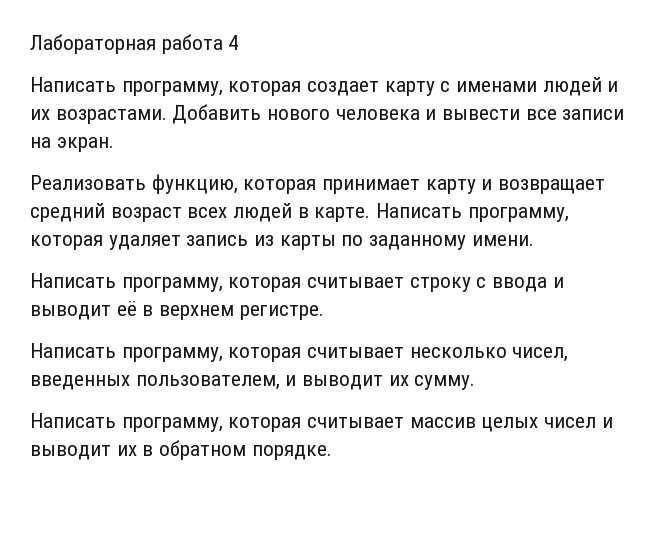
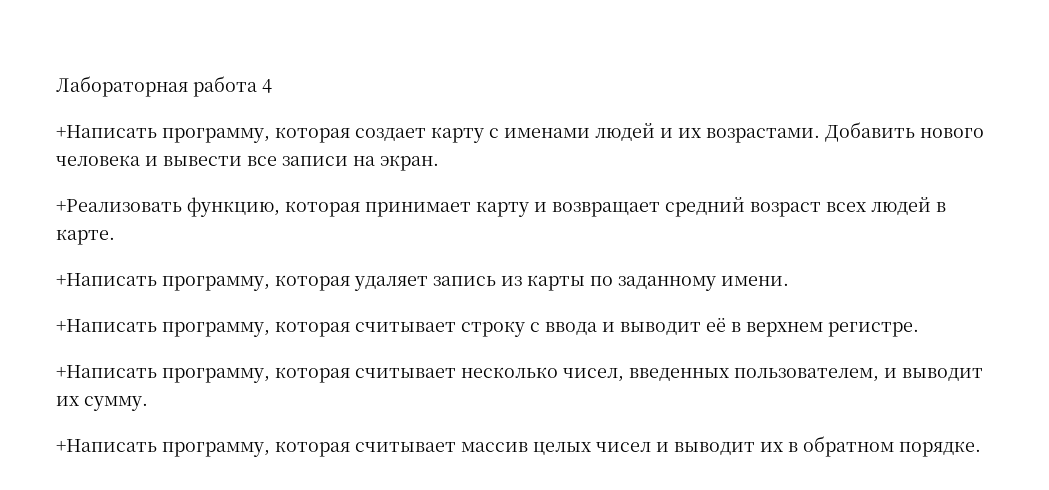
- Написать программу, которая создает карту с именами людей и их возрастами.
+ +Написать программу, которая создает карту с именами людей и их возрастами.
- Реализовать функцию, которая принимает карту и возвращает средний возраст всех людей в карте. Написать программу, которая удаляет запись из карты по заданному имени.
+ +Реализовать функцию, которая принимает карту и возвращает средний возраст всех людей в карте.
+ +Написать программу, которая удаляет запись из карты по заданному имени.
- Написать программу, которая считывает строку с ввода и выводит её в верхнем регистре.
+ +Написать программу, которая считывает строку с ввода и выводит её в верхнем регистре.
- Написать программу, которая считывает несколько чисел, введенных пользователем, и выводит их сумму.
+ +Написать программу, которая считывает несколько чисел, введенных пользователем, и выводит их сумму.
- Написать программу, которая считывает массив целых чисел и выводит их в обратном порядке.
+ +Написать программу, которая считывает массив целых чисел и выводит их в обратном порядке.

